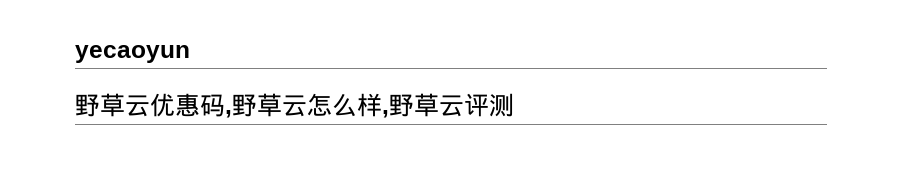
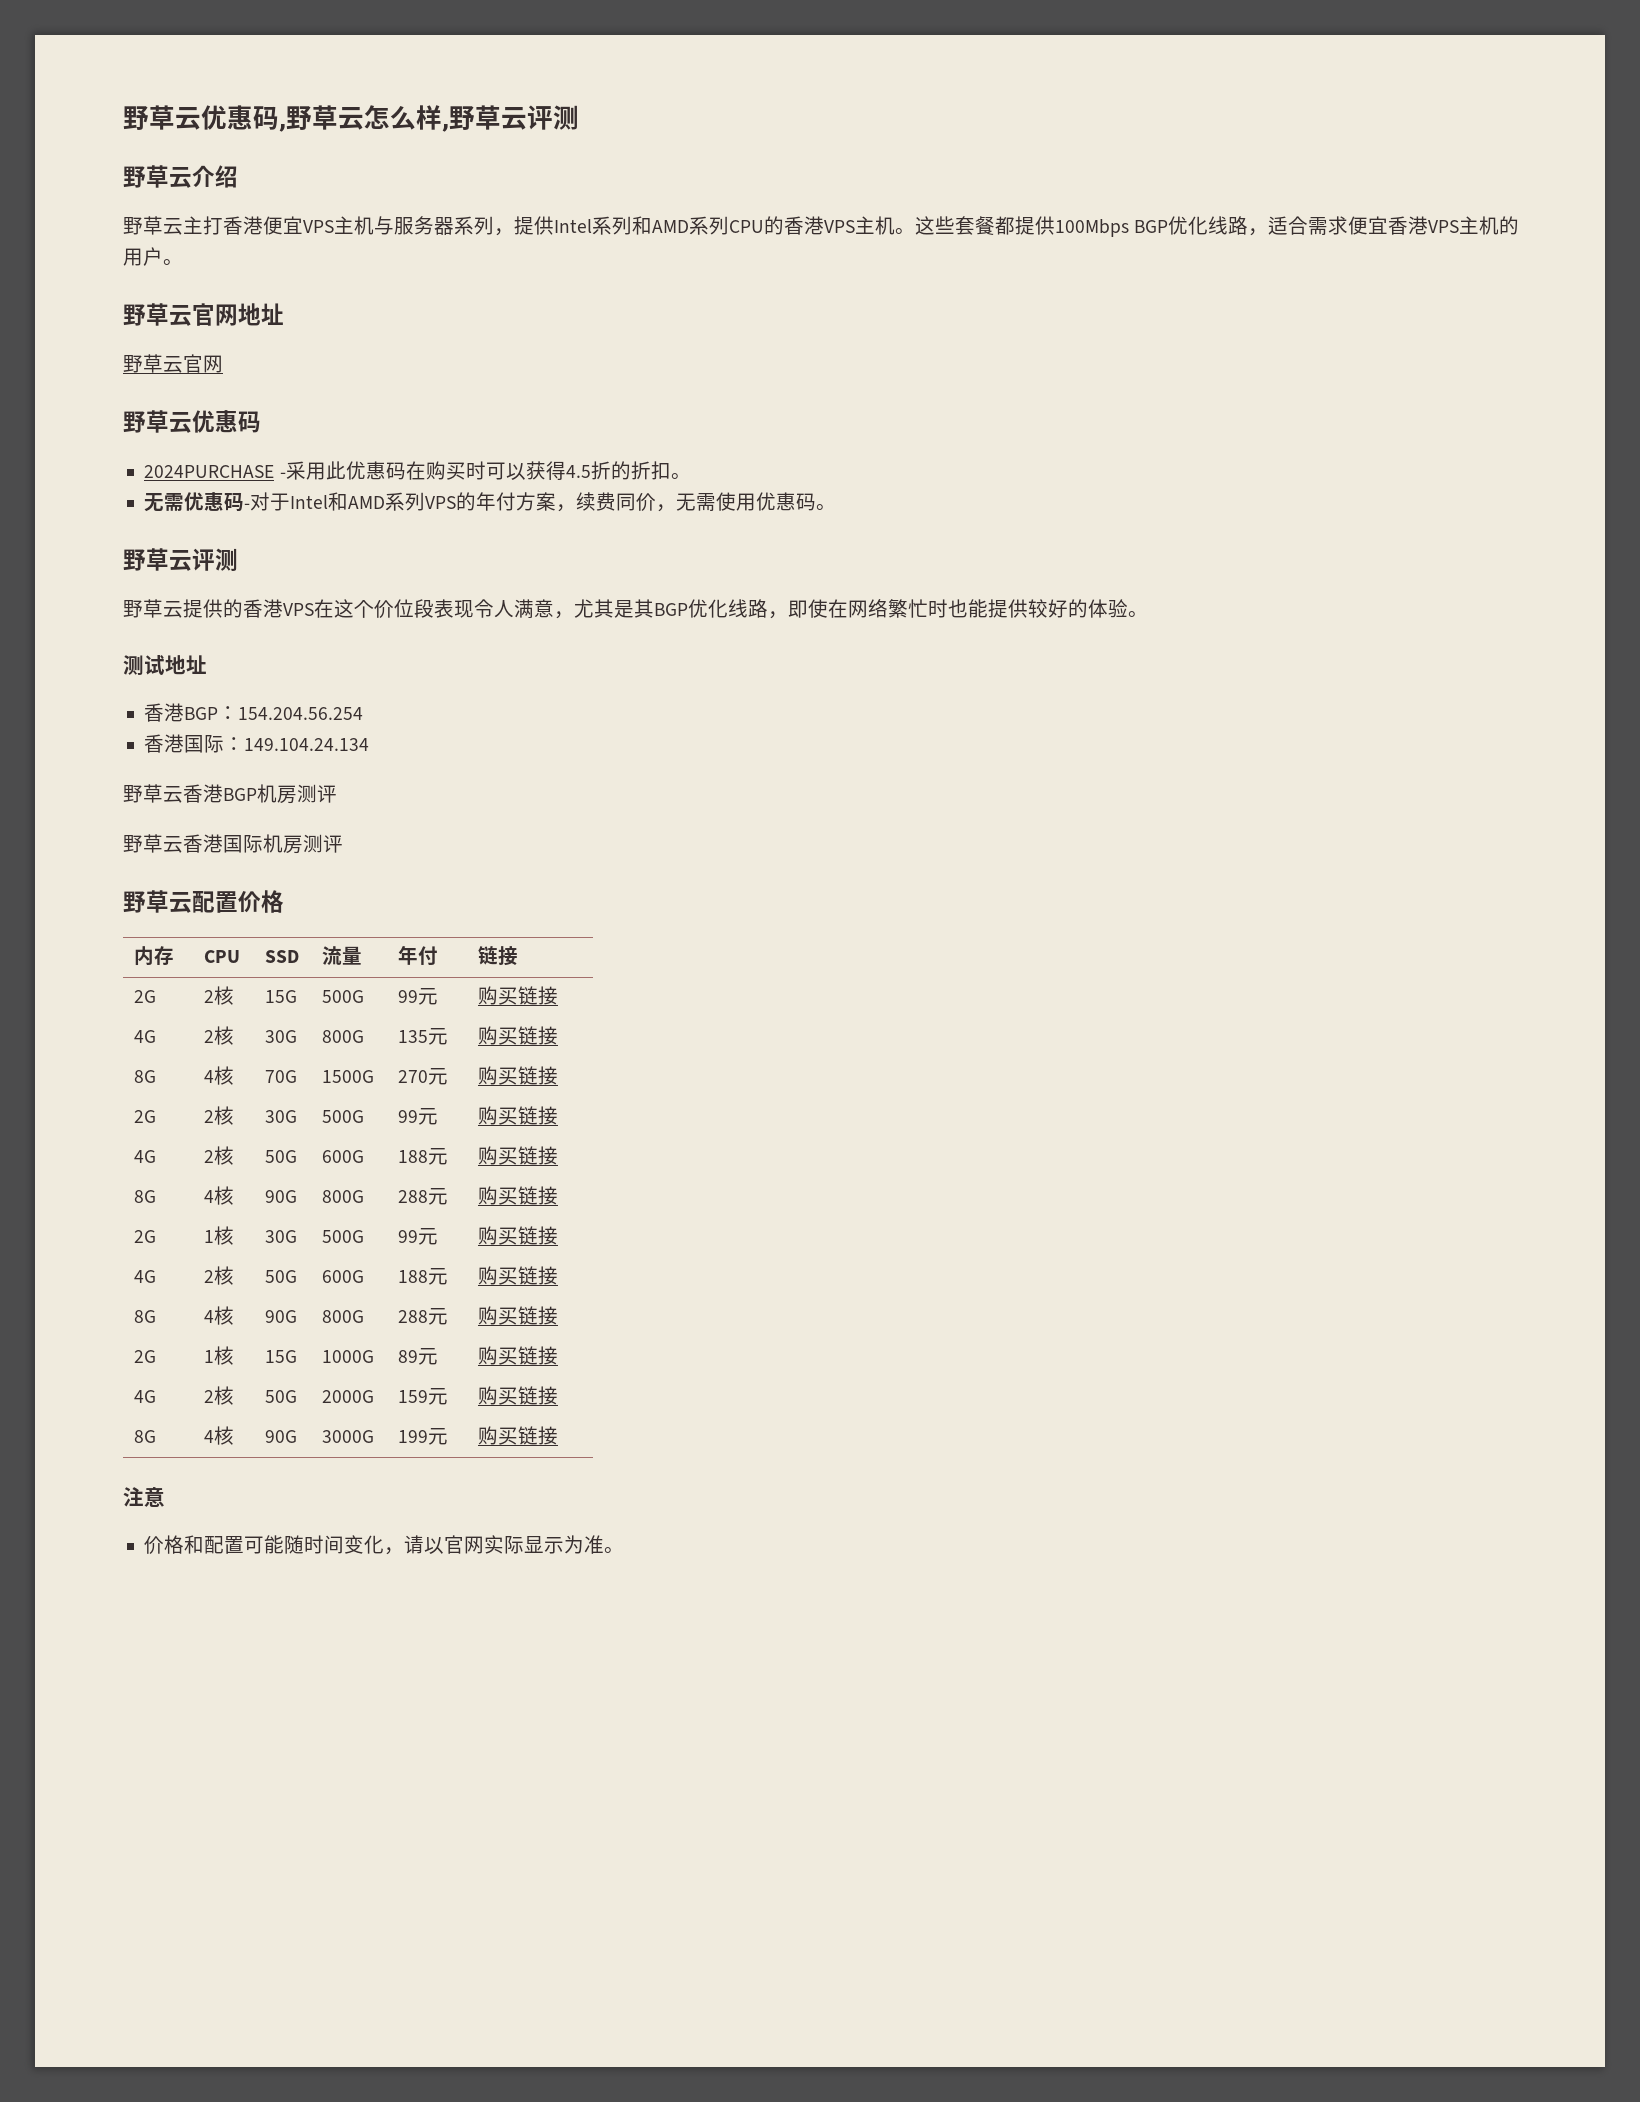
- yecaoyun
+ 野草云介绍
+ 野草云主打香港便宜VPS主机与服务器系列，提供Intel系列和AMD系列CPU的香港VPS主机。这些套餐都提供100Mbps BGP优化线路，适合需求便宜香港VPS主机的用户。
+ 野草云官网地址
+ 野草云官网
+ 野草云优惠码
+ 2024PURCHASE -采用此优惠码在购买时可以获得4.5折的折扣。
+ 无需优惠码-对于Intel和AMD系列VPS的年付方案，续费同价，无需使用优惠码。
+ 野草云评测
+ 野草云提供的香港VPS在这个价位段表现令人满意，尤其是其BGP优化线路，即使在网络繁忙时也能提供较好的体验。
+ 测试地址
+ 香港BGP：154.204.56.254
+ 香港国际：149.104.24.134
+ 野草云香港BGP机房测评
+ 野草云香港国际机房测评
+ 野草云配置价格
+ 内存 | CPU | SSD | 流量 | 年付 | 链接
+ 2G | 2核 | 15G | 500G | 99元 | 购买链接
+ 4G | 2核 | 30G | 800G | 135元 | 购买链接
+ 8G | 4核 | 70G | 1500G | 270元 | 购买链接
+ 2G | 2核 | 30G | 500G | 99元 | 购买链接
+ 4G | 2核 | 50G | 600G | 188元 | 购买链接
+ 8G | 4核 | 90G | 800G | 288元 | 购买链接
+ 2G | 1核 | 30G | 500G | 99元 | 购买链接
+ 4G | 2核 | 50G | 600G | 188元 | 购买链接
+ 8G | 4核 | 90G | 800G | 288元 | 购买链接
+ 2G | 1核 | 15G | 1000G | 89元 | 购买链接
+ 4G | 2核 | 50G | 2000G | 159元 | 购买链接
+ 8G | 4核 | 90G | 3000G | 199元 | 购买链接
+ 注意
+ 价格和配置可能随时间变化，请以官网实际显示为准。

